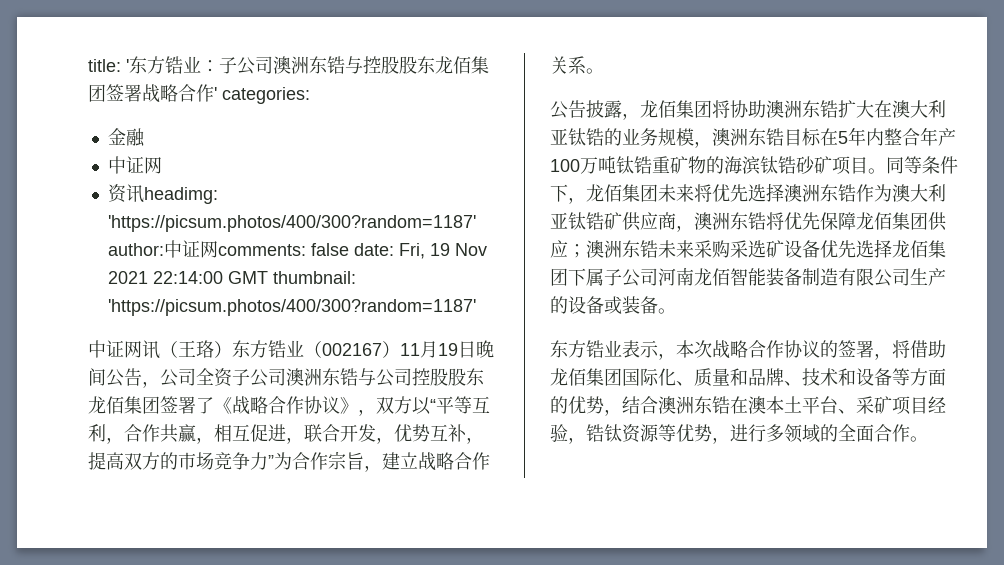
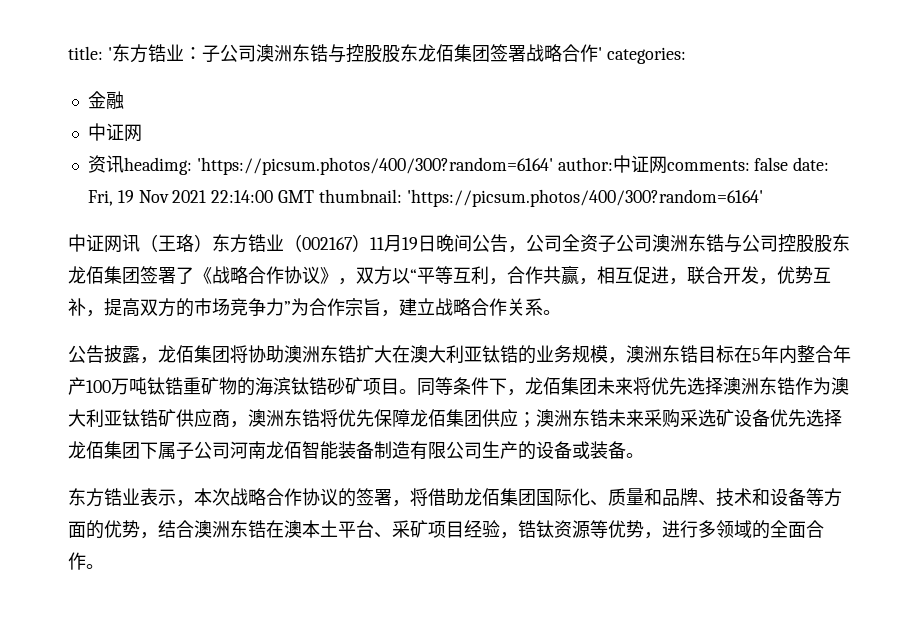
- 资讯headimg: 'https://picsum.photos/400/300?random=1187' author:中证网comments: false date: Fri, 19 Nov 2021 22:14:00 GMT thumbnail: 'https://picsum.photos/400/300?random=1187'
+ 资讯headimg: 'https://picsum.photos/400/300?random=6164' author:中证网comments: false date: Fri, 19 Nov 2021 22:14:00 GMT thumbnail: 'https://picsum.photos/400/300?random=6164'

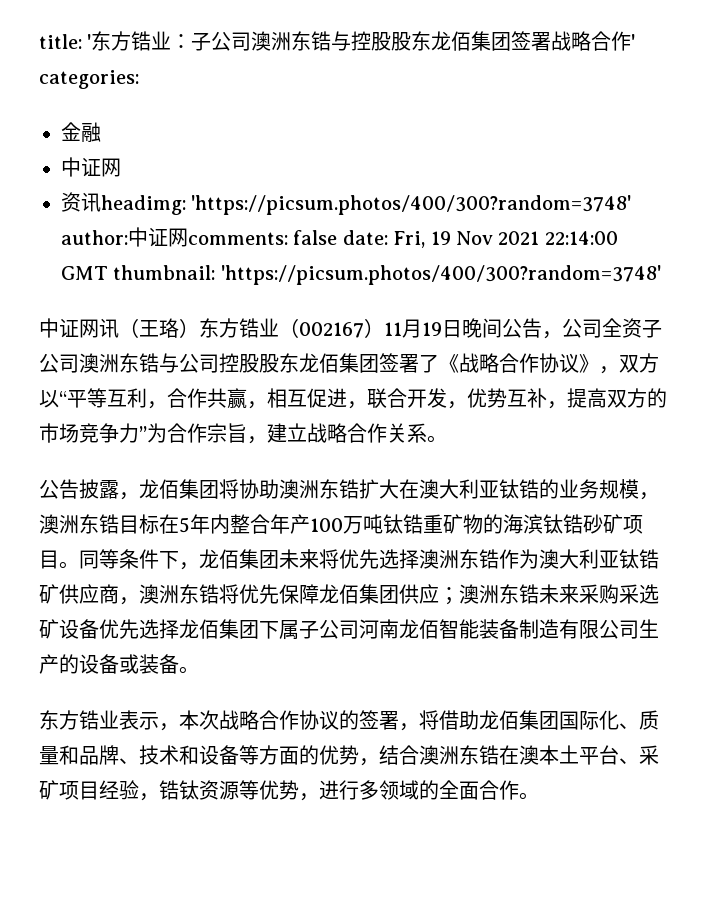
- 资讯headimg: 'https://picsum.photos/400/300?random=6164' author:中证网comments: false date: Fri, 19 Nov 2021 22:14:00 GMT thumbnail: 'https://picsum.photos/400/300?random=6164'
+ 资讯headimg: 'https://picsum.photos/400/300?random=3748' author:中证网comments: false date: Fri, 19 Nov 2021 22:14:00 GMT thumbnail: 'https://picsum.photos/400/300?random=3748'

